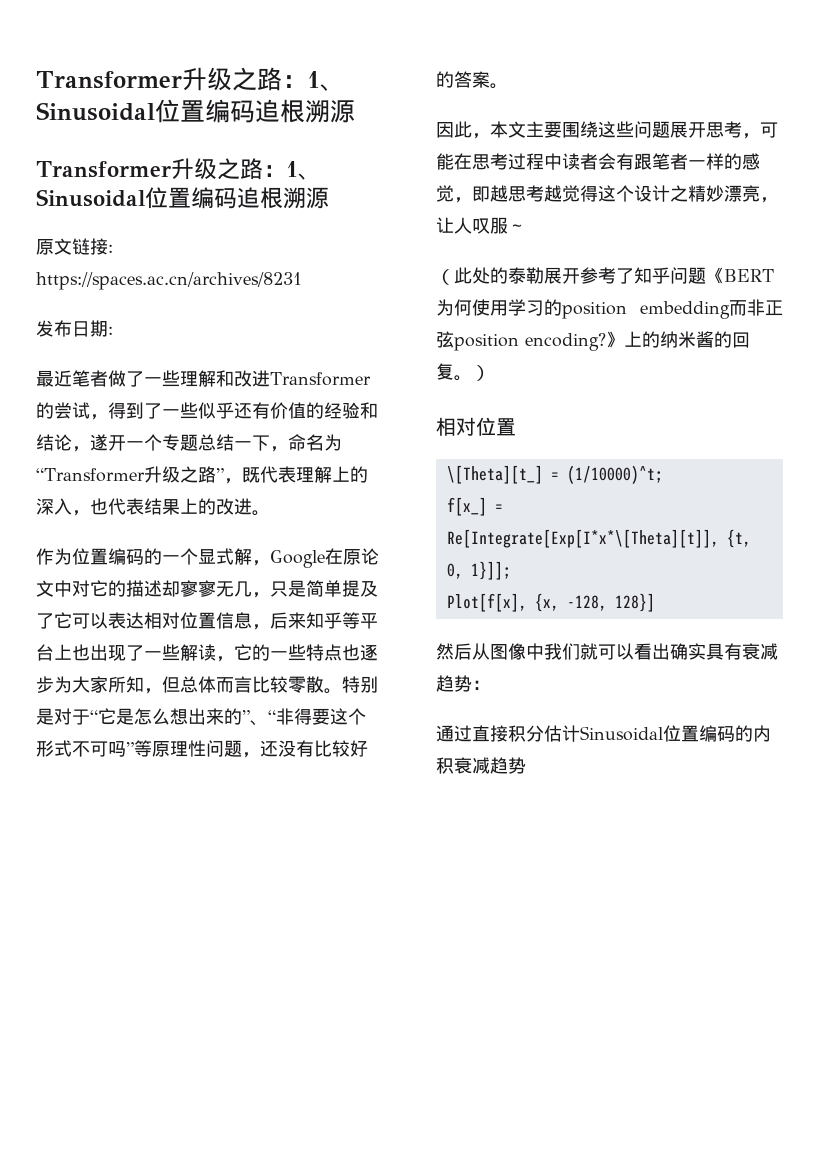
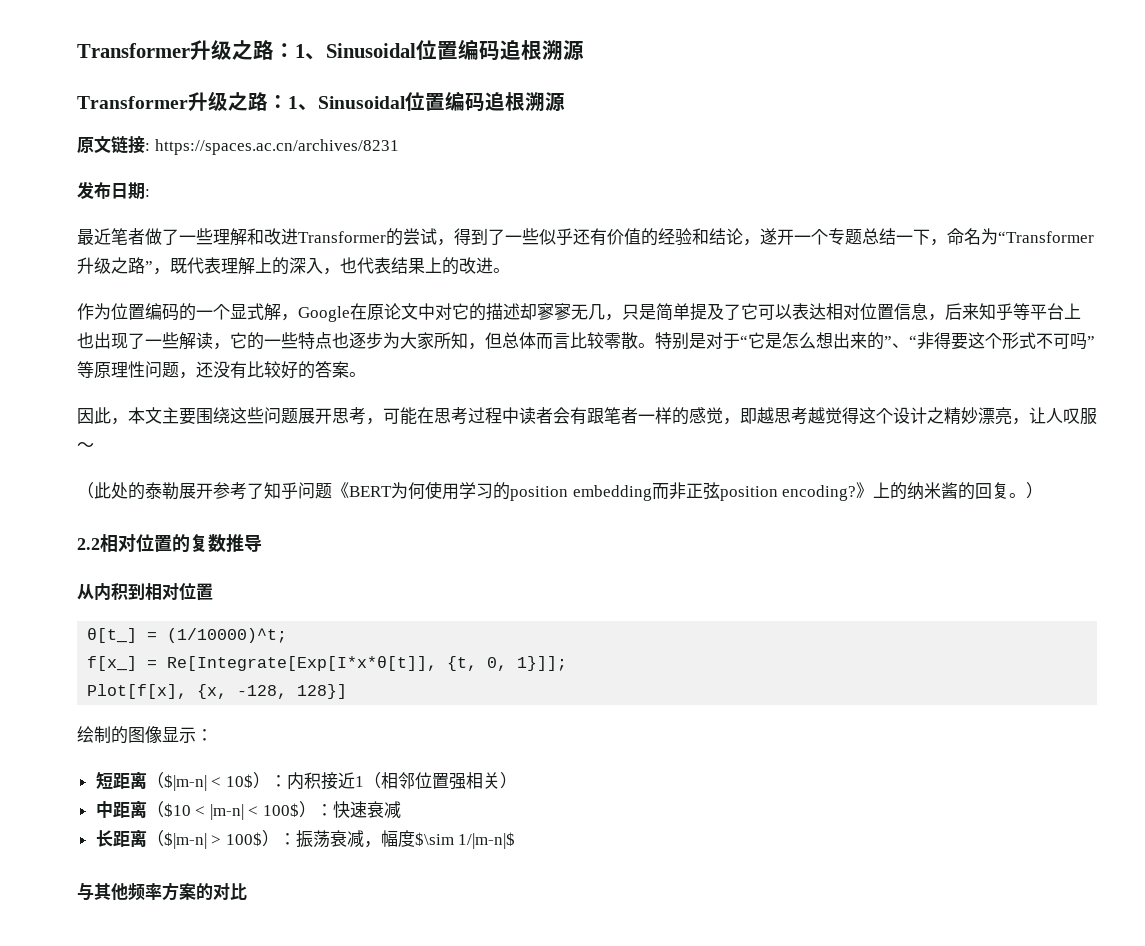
  》上的纳米酱的回复。）
- 相对位置
+ 2.2相对位置的复数推导
+ 从内积到相对位置
- \[Theta][t_] = (1/10000)^t;
+ θ[t_] = (1/10000)^t;
- f[x_] = Re[Integrate[Exp[I*x*\[Theta][t]], {t, 0, 1}]];
+ f[x_] = Re[Integrate[Exp[I*x*θ[t]], {t, 0, 1}]];
- 然后从图像中我们就可以看出确实具有衰减趋势：
- 通过直接积分估计Sinusoidal位置编码的内积衰减趋势
+ 绘制的图像显示：
+ 短距离（$|m-n| < 10$）：内积接近1（相邻位置强相关）
+ 中距离（$10 < |m-n| < 100$）：快速衰减
+ 长距离（$|m-n| > 100$）：振荡衰减，幅度$\sim 1/|m-n|$
+ 与其他频率方案的对比

